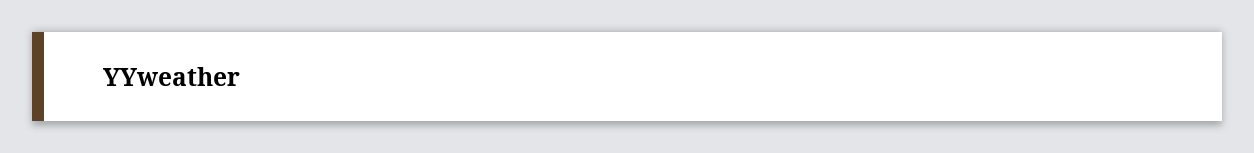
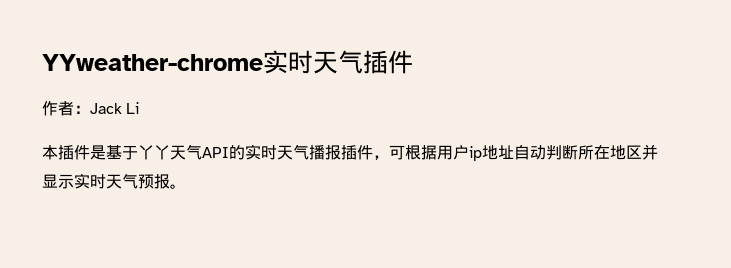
- YYweather
+ YYweather-chrome实时天气插件
+ 作者：Jack Li
+ 本插件是基于丫丫天气API的实时天气播报插件，可根据用户ip地址自动判断所在地区并显示实时天气预报。

